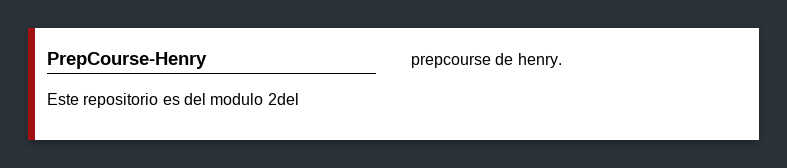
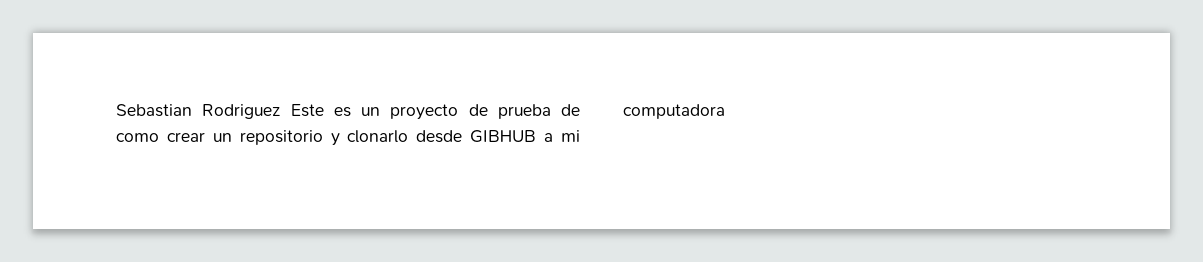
- PrepCourse-Henry
- Este repositorio es del modulo 2del prepcourse de henry.
+ Sebastian Rodriguez Este es un proyecto de prueba de como crear un repositorio y clonarlo desde GIBHUB a mi computadora

